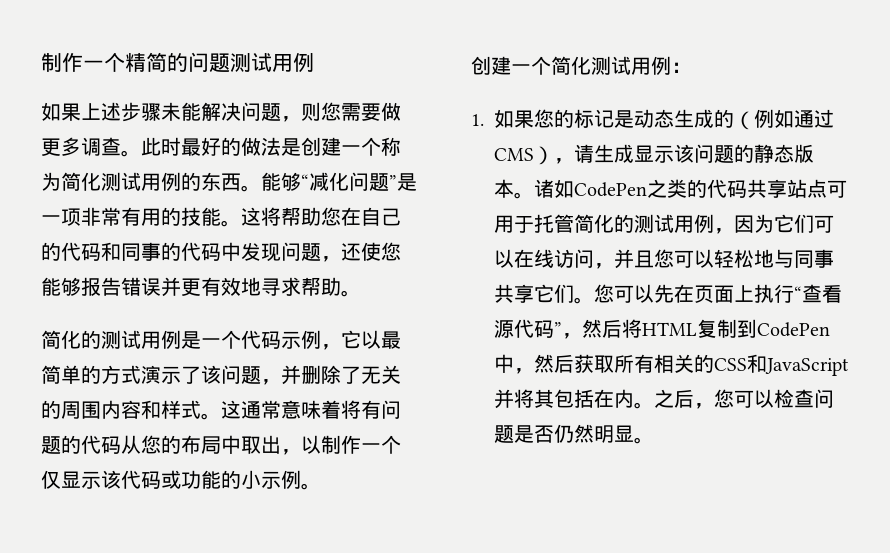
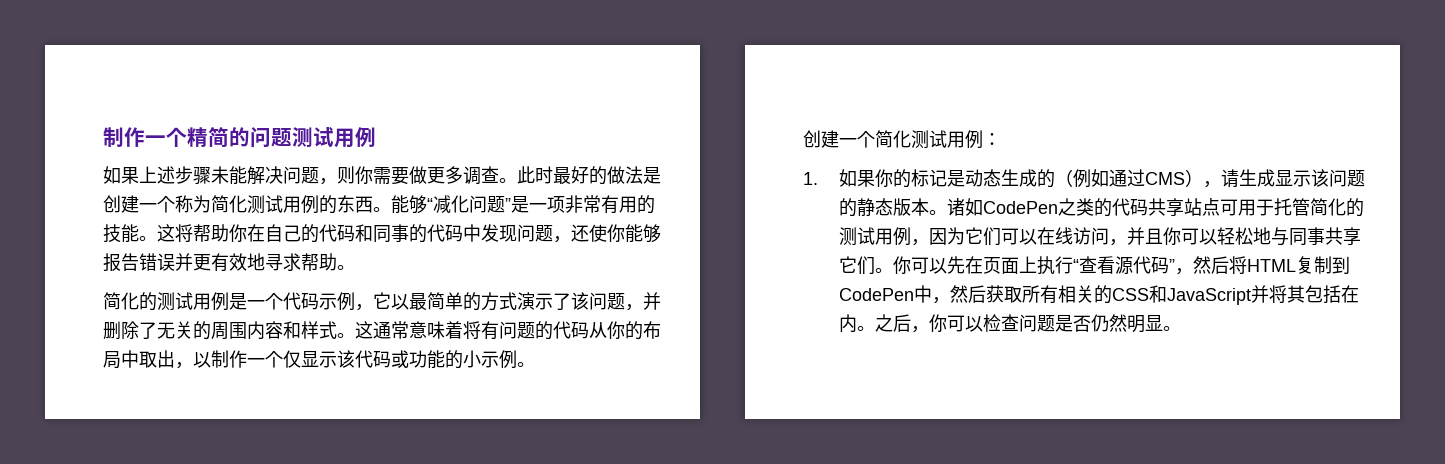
- 如果上述步骤未能解决问题，则您需要做更多调查。
+ 如果上述步骤未能解决问题，则你需要做更多调查。
- 这将帮助您在自己的代码和同事的代码中发现问题，还使您能够报告错误并更有效地寻求帮助。
+ 这将帮助你在自己的代码和同事的代码中发现问题，还使你能够报告错误并更有效地寻求帮助。
- 这通常意味着将有问题的代码从您的布局中取出，以制作一个仅显示该代码或功能的小示例。
+ 这通常意味着将有问题的代码从你的布局中取出，以制作一个仅显示该代码或功能的小示例。
- 1.如果您的标记是动态生成的（例如通过CMS），请生成显示该问题的静态版本。
+ 1.如果你的标记是动态生成的（例如通过CMS），请生成显示该问题的静态版本。
- 诸如CodePen之类的代码共享站点可用于托管简化的测试用例，因为它们可以在线访问，并且您可以轻松地与同事共享它们。
+ 诸如CodePen之类的代码共享站点可用于托管简化的测试用例，因为它们可以在线访问，并且你可以轻松地与同事共享它们。
- 您可以先在页面上执行“查看源代码”，然后将HTML复制到CodePen中，然后获取所有相关的CSS和JavaScript并将其包括在内。
+ 你可以先在页面上执行“查看源代码”，然后将HTML复制到CodePen中，然后获取所有相关的CSS和JavaScript并将其包括在内。
- 之后，您可以检查问题是否仍然明显。
+ 之后，你可以检查问题是否仍然明显。

